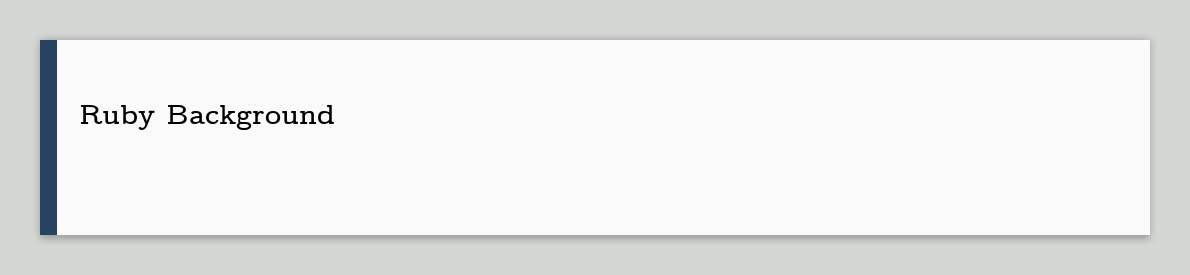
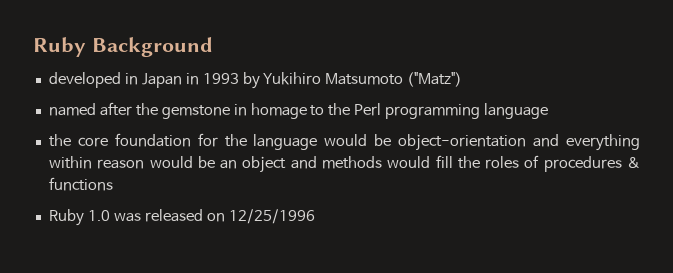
+ developed in Japan in 1993 by Yukihiro Matsumoto ("Matz")
+ named after the gemstone in homage to the Perl programming language
+ the core foundation for the language would be object-orientation and everything within reason would be an object and methods would fill the roles of procedures & functions
+ Ruby 1.0 was released on 12/25/1996

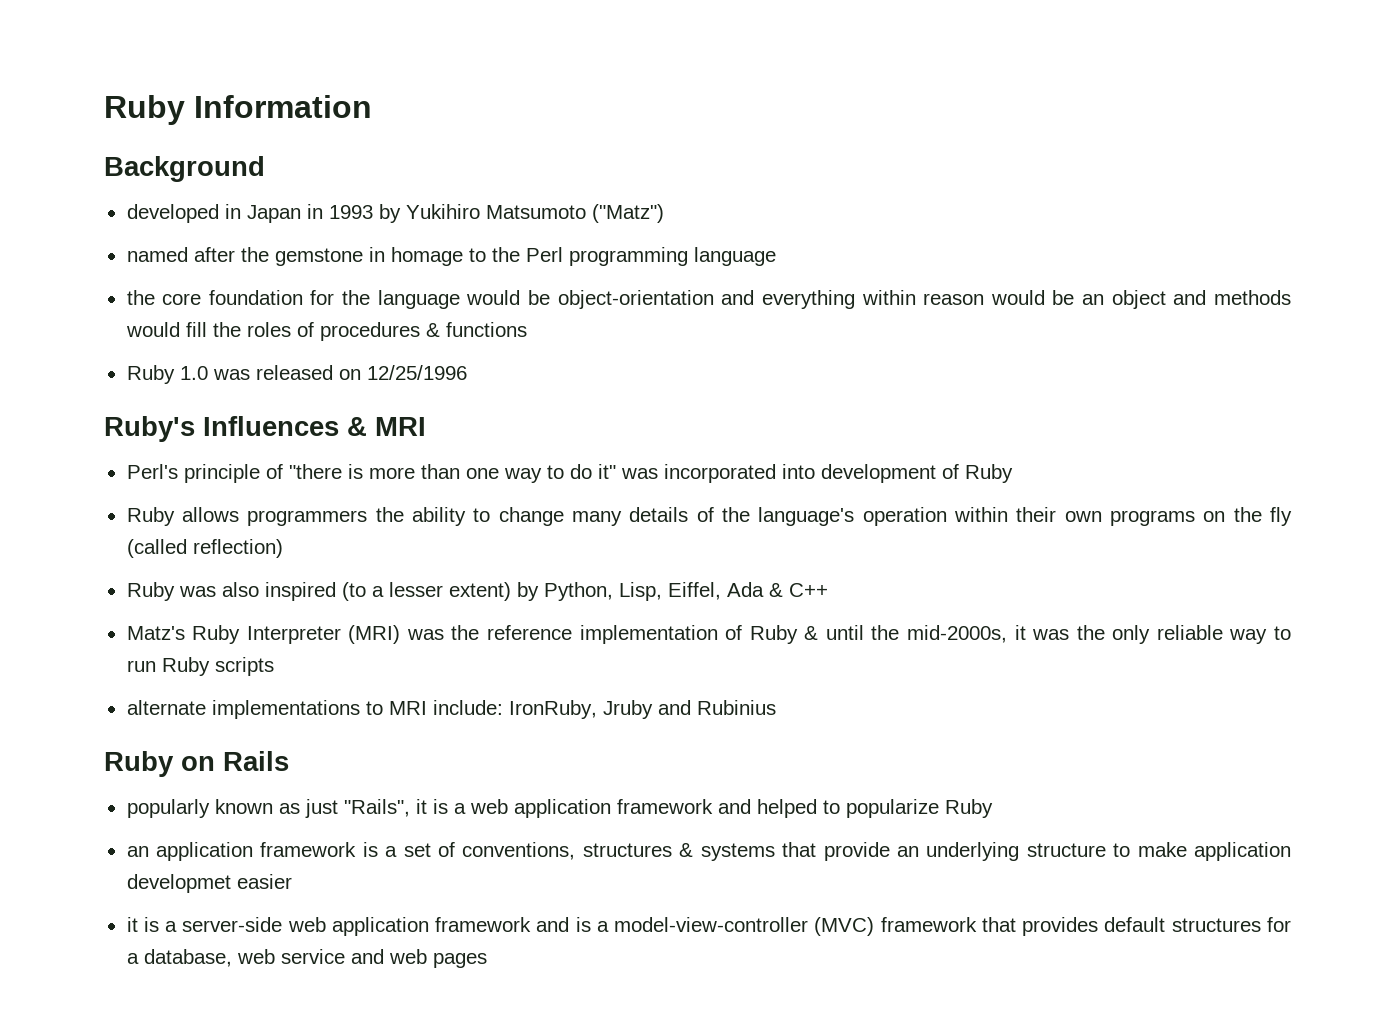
- Ruby Background
+ Ruby Information
+ Background
+ Ruby's Influences & MRI
+ Perl's principle of "there is more than one way to do it" was incorporated into development of Ruby
+ Ruby allows programmers the ability to change many details of the language's operation within their own programs on the fly (called reflection)
+ Ruby was also inspired (to a lesser extent) by Python, Lisp, Eiffel, Ada & C++
+ Matz's Ruby Interpreter (MRI) was the reference implementation of Ruby & until the mid-2000s, it was the only reliable way to run Ruby scripts
+ alternate implementations to MRI include: IronRuby, Jruby and Rubinius
+ Ruby on Rails
+ popularly known as just "Rails", it is a web application framework and helped to popularize Ruby
+ an application framework is a set of conventions, structures & systems that provide an underlying structure to make application developmet easier
+ it is a server-side web application framework and is a model-view-controller (MVC) framework that provides default structures for a database, web service and web pages

